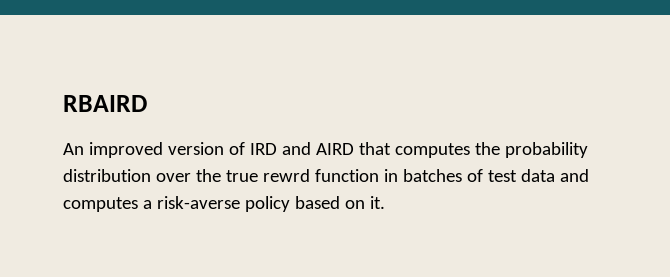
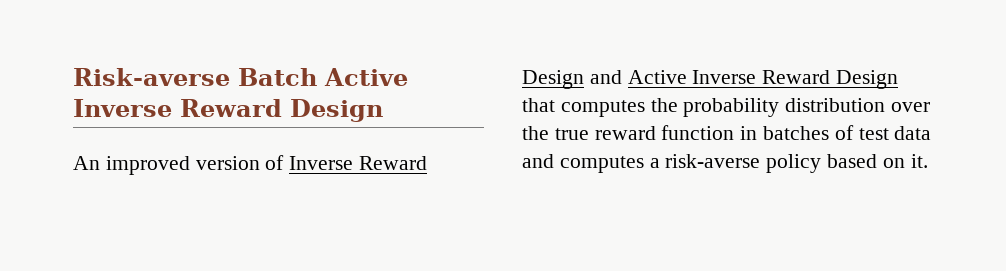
- RBAIRD
- An improved version of IRD and AIRD that computes the probability distribution over the true rewrd function in batches of test data and computes a risk-averse policy based on it.
+ Risk-averse Batch Active Inverse Reward Design
+ An improved version of Inverse Reward Design and Active Inverse Reward Design that computes the probability distribution over the true reward function in batches of test data and computes a risk-averse policy based on it.

